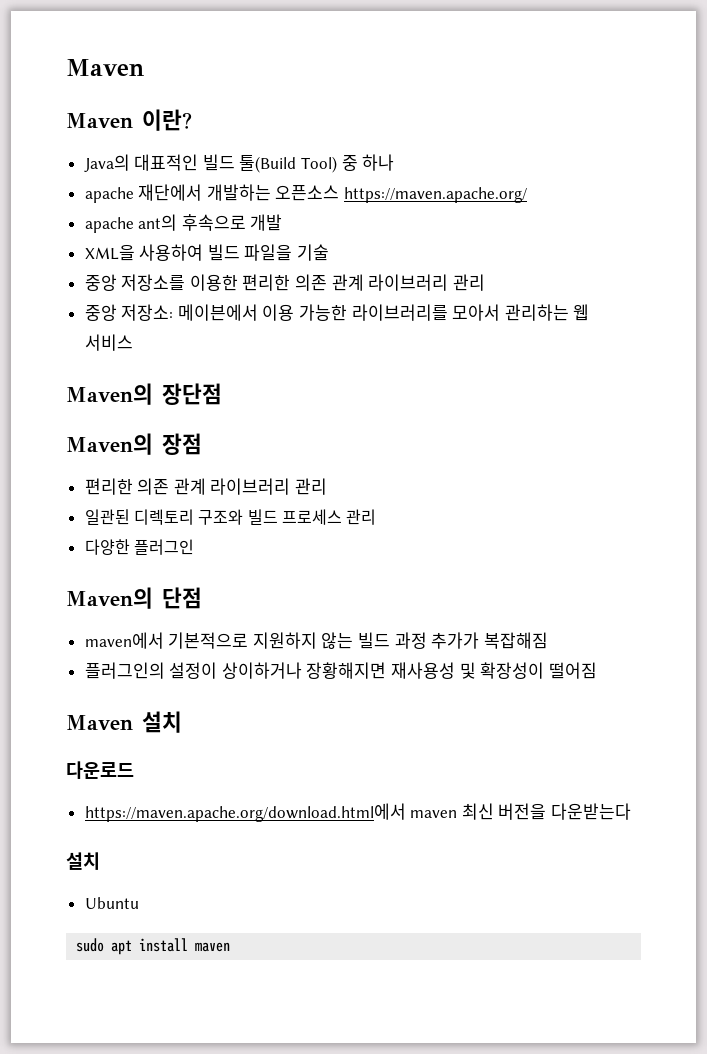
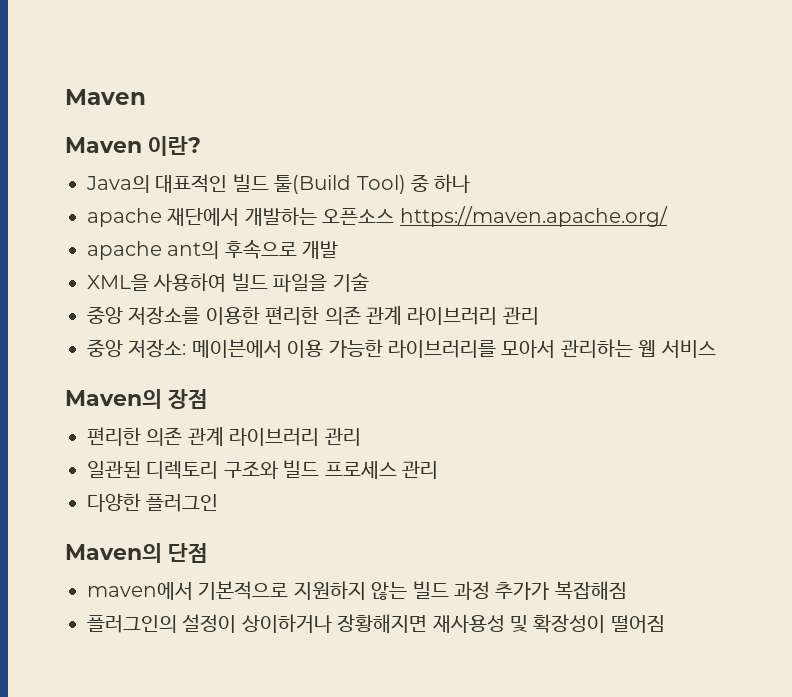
- Maven의 장단점
- Maven 설치
- 다운로드
- https://maven.apache.org/download.html에서 maven 최신 버전을 다운받는다
- 설치
- Ubuntu
- sudo apt install maven

